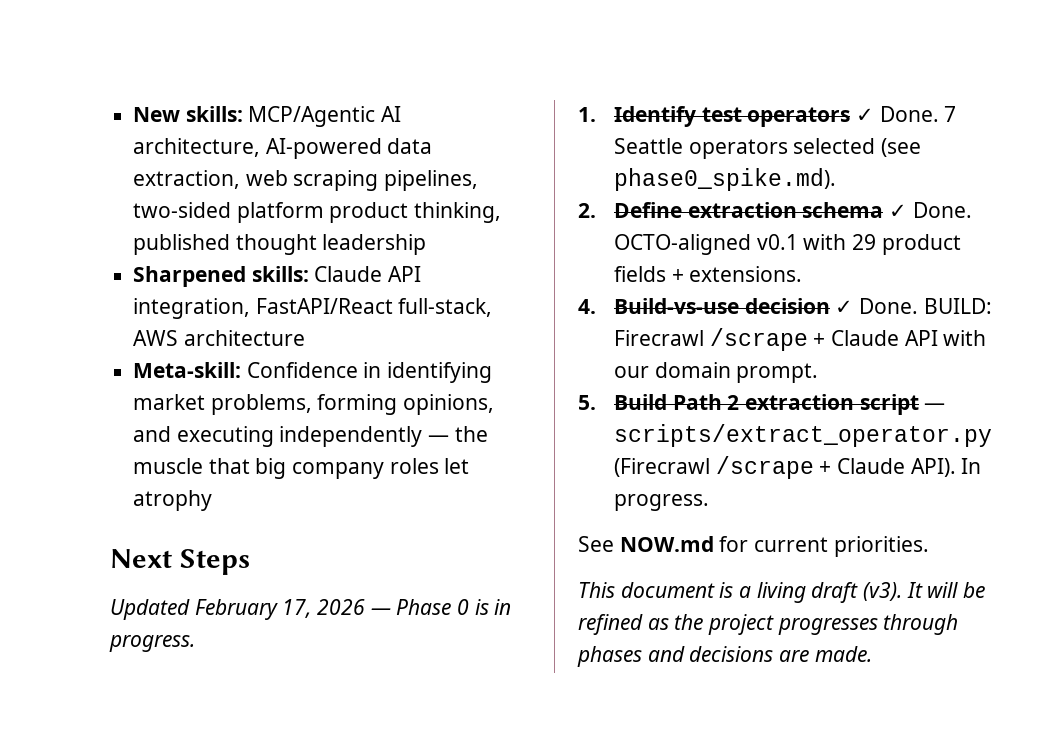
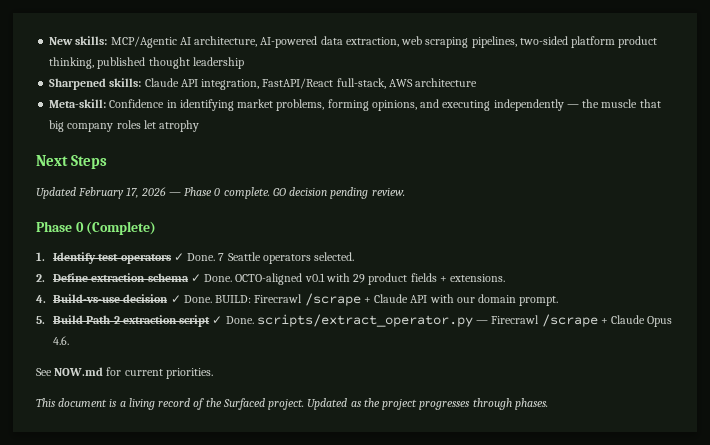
- Updated February 17, 2026 — Phase 0 is in progress.
+ Updated February 17, 2026 — Phase 0 complete. GO decision pending review.
+ Phase 0 (Complete)
- 7 Seattle operators selected (see phase0_spike.md).
+ 7 Seattle operators selected.
- 5. Build Path 2 extraction script — scripts/extract_operator.py (Firecrawl /scrape + Claude API). In progress.
+ 5. Build Path 2 extraction script ✓ Done. scripts/extract_operator.py — Firecrawl /scrape + Claude Opus 4.6.
- This document is a living draft (v3). It will be refined as the project progresses through phases and decisions are made.
+ This document is a living record of the Surfaced project. Updated as the project progresses through phases.

